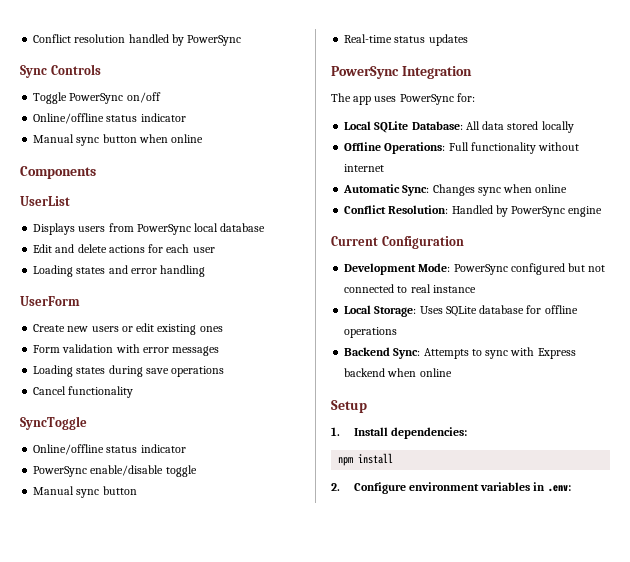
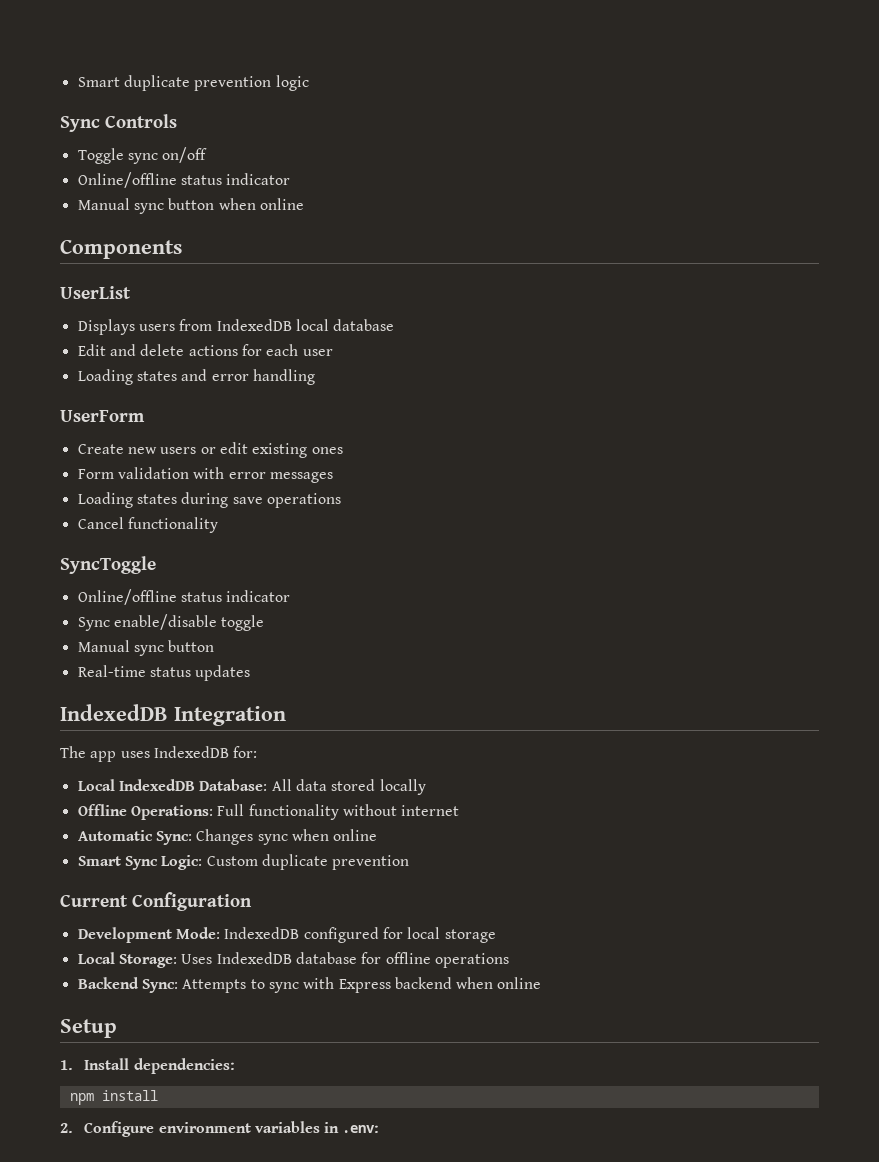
- Conflict resolution handled by PowerSync
+ Smart duplicate prevention logic
- Toggle PowerSync on/off
+ Toggle sync on/off
- Displays users from PowerSync local database
+ Displays users from IndexedDB local database
- PowerSync enable/disable toggle
+ Sync enable/disable toggle
- PowerSync Integration
+ IndexedDB Integration
- The app uses PowerSync for:
+ The app uses IndexedDB for:
- Local SQLite Database: All data stored locally
+ Local IndexedDB Database: All data stored locally
- Conflict Resolution: Handled by PowerSync engine
+ Smart Sync Logic: Custom duplicate prevention
  Current Configuration
- Development Mode: PowerSync configured but not connected to real instance
+ Development Mode: IndexedDB configured for local storage
- Local Storage: Uses SQLite database for offline operations
+ Local Storage: Uses IndexedDB database for offline operations

